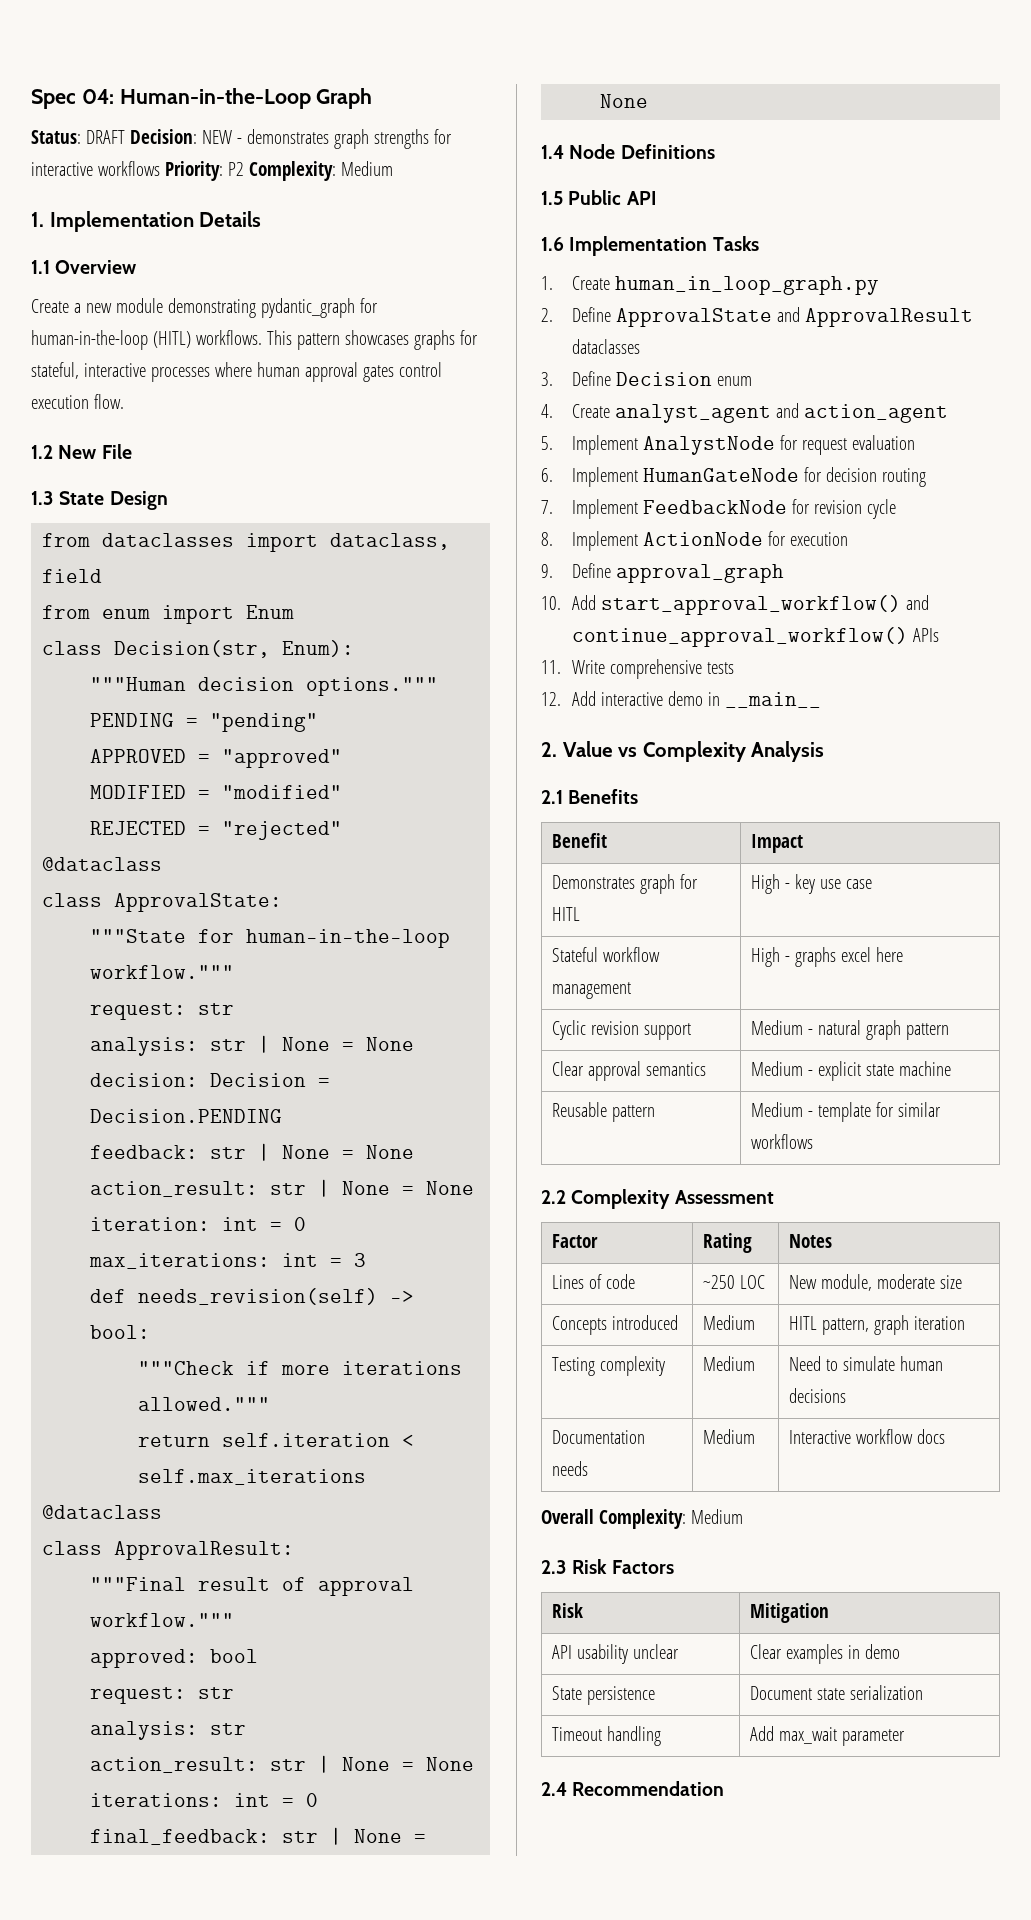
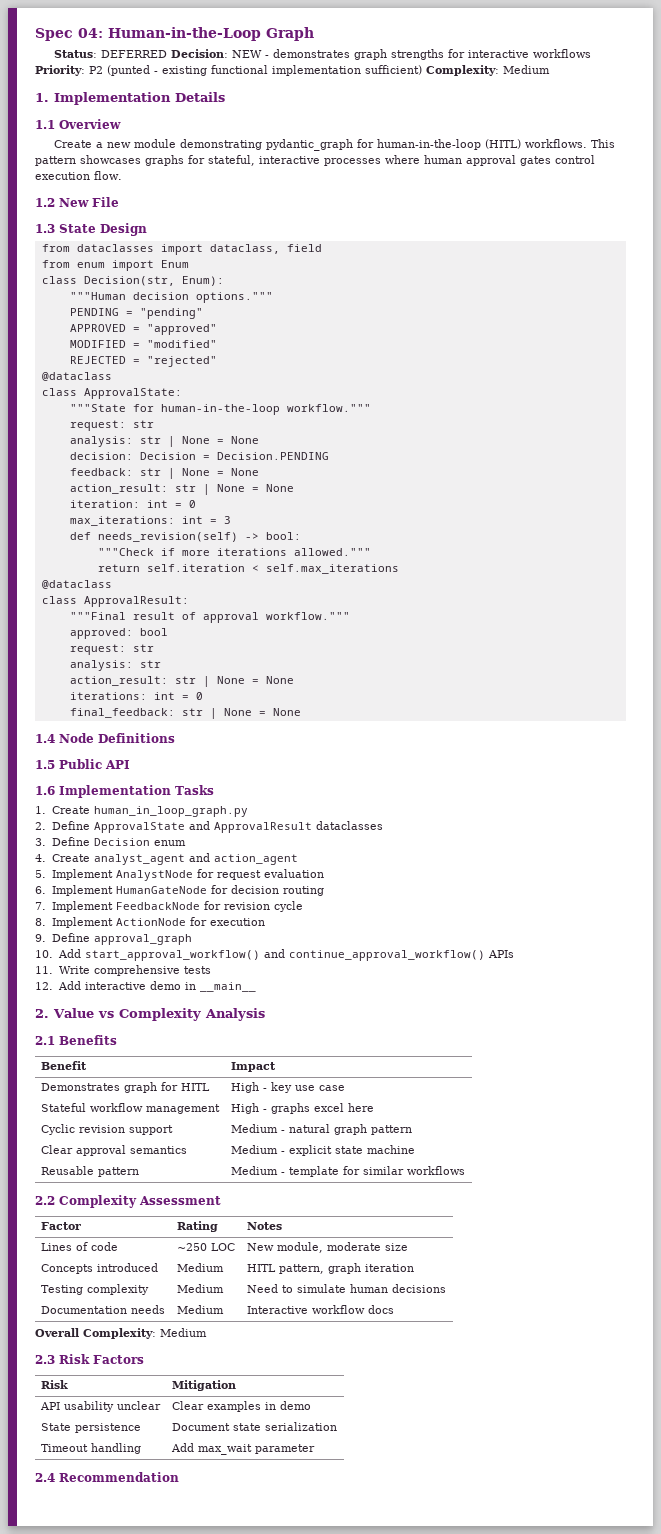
- Status: DRAFT Decision: NEW - demonstrates graph strengths for interactive workflows Priority: P2 Complexity: Medium
+ Status: DEFERRED Decision: NEW - demonstrates graph strengths for interactive workflows Priority: P2 (punted - existing functional implementation sufficient) Complexity: Medium

